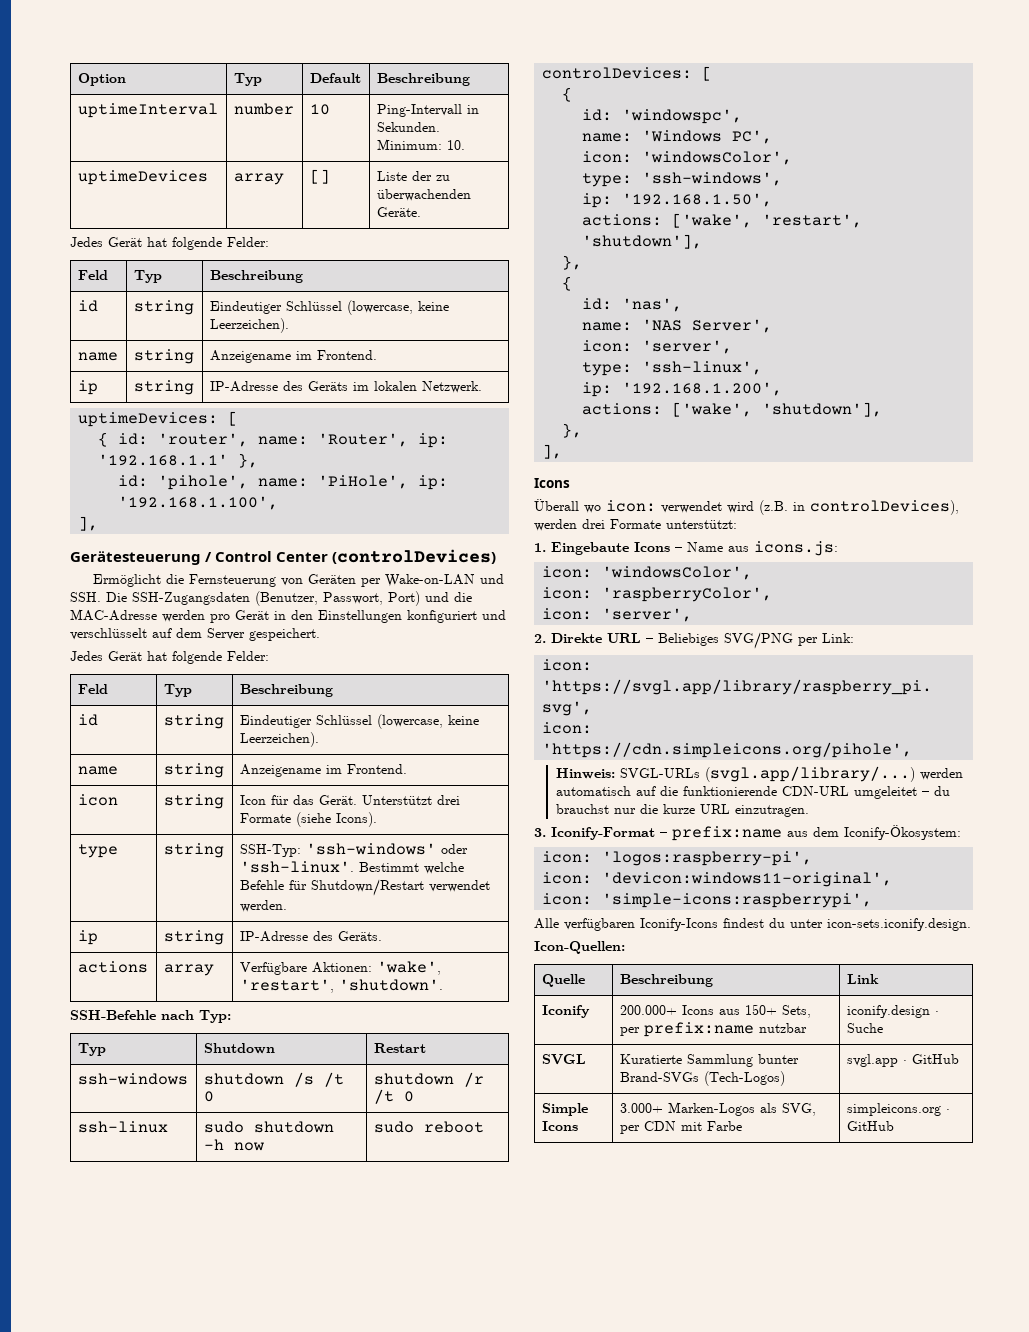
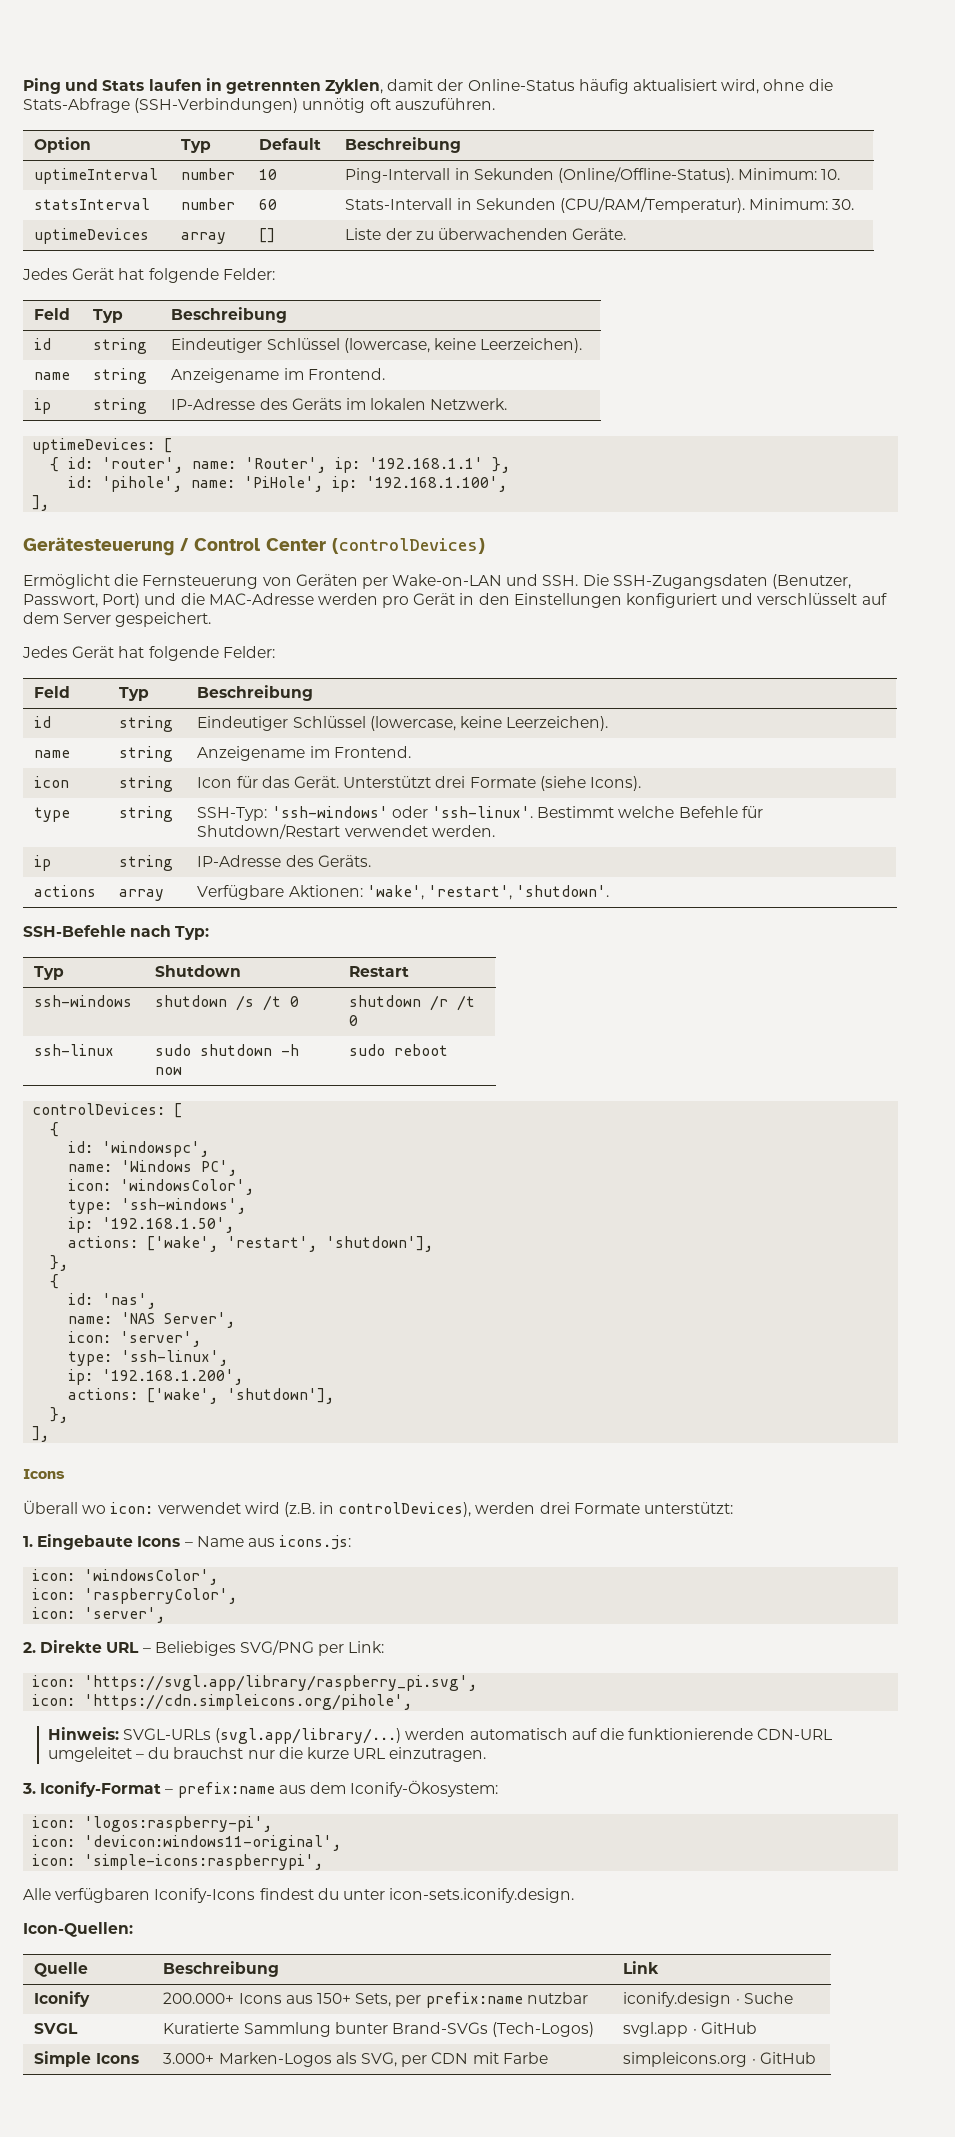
+ Ping und Stats laufen in getrennten Zyklen, damit der Online-Status häufig aktualisiert wird, ohne die Stats-Abfrage (SSH-Verbindungen) unnötig oft auszuführen.
- uptimeInterval | number | 10 | Ping-Intervall in Sekunden. Minimum: 10.
+ uptimeInterval | number | 10 | Ping-Intervall in Sekunden (Online/Offline-Status). Minimum: 10.
+ statsInterval | number | 60 | Stats-Intervall in Sekunden (CPU/RAM/Temperatur). Minimum: 30.

